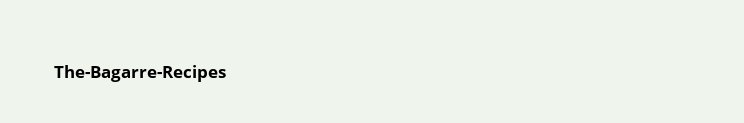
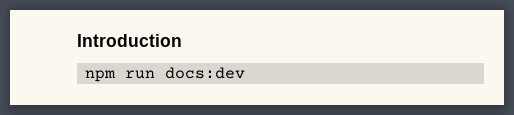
- The-Bagarre-Recipes
+ Introduction
+ npm run docs:dev

